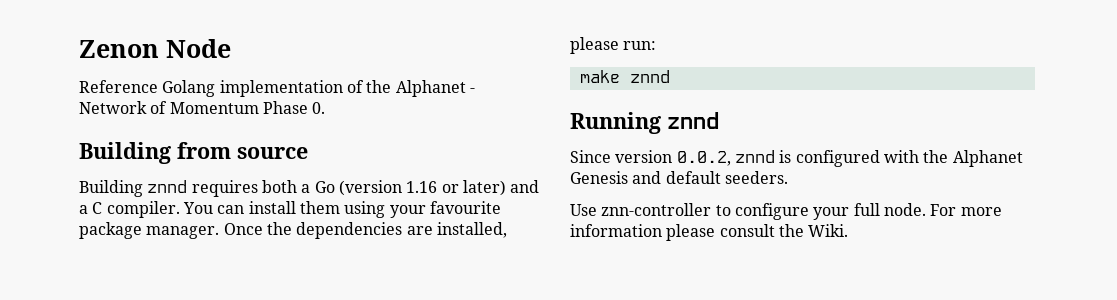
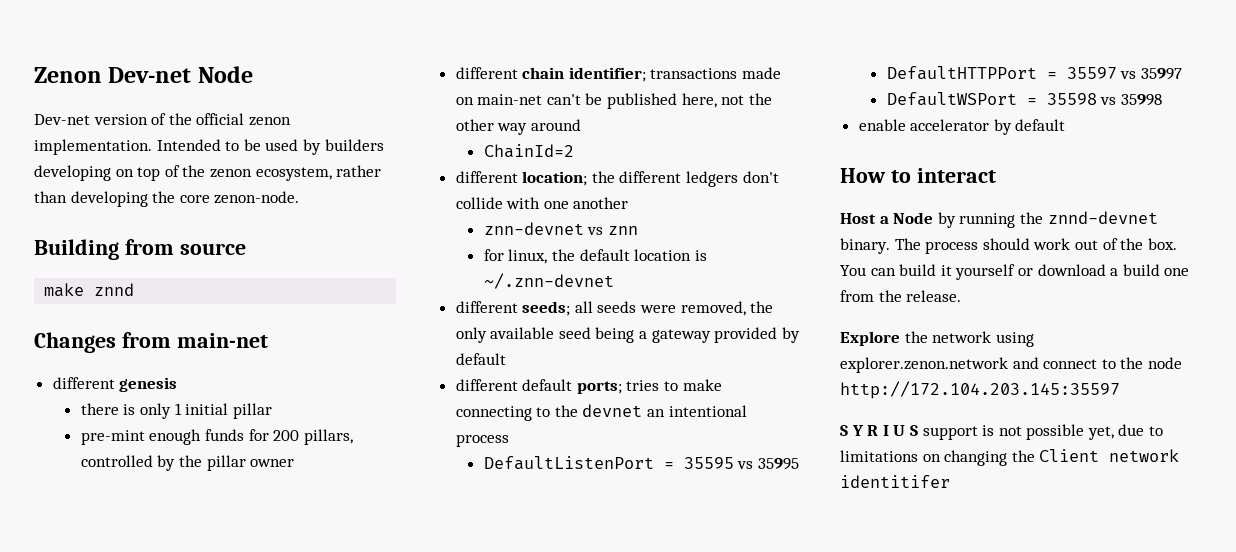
- Zenon Node
+ Zenon Dev-net Node
- Reference Golang implementation of the Alphanet - Network of Momentum Phase 0.
+ Dev-net version of the official zenon implementation. Intended to be used by builders developing on top of the zenon ecosystem, rather than developing the core zenon-node.
  Building from source
- Building znnd requires both a Go (version 1.16 or later) and a C compiler. You can install them using your favourite package manager. Once the dependencies are installed, please run:
  make znnd
- Running znnd
- Since version 0.0.2, znnd is configured with the Alphanet Genesis and default seeders.
- Use znn-controller to configure your full node. For more information please consult the Wiki.
+ Changes from main-net
+ different genesis
+ there is only 1 initial pillar
+ pre-mint enough funds for 200 pillars, controlled by the pillar owner
+ different chain identifier; transactions made on main-net can't be published here, not the other way around
+ ChainId=2
+ different location; the different ledgers don't collide with one another
+ znn-devnet vs znn
+ for linux, the default location is ~/.znn-devnet
+ different seeds; all seeds were removed, the only available seed being a gateway provided by default
+ different default ports; tries to make connecting to the devnet an intentional process
+ DefaultListenPort = 35595 vs 35995
+ DefaultHTTPPort = 35597 vs 35997
+ DefaultWSPort = 35598 vs 35998
+ enable accelerator by default
+ How to interact
+ Host a Node by running the znnd-devnet binary. The process should work out of the box. You can build it yourself or download a build one from the release.
+ Explore the network using explorer.zenon.network and connect to the node http://172.104.203.145:35597
+ S Y R I U S support is not possible yet, due to limitations on changing the Client network identitifer

